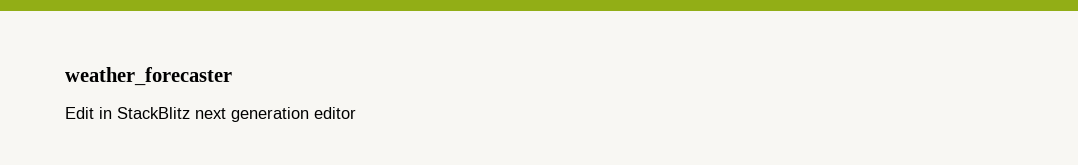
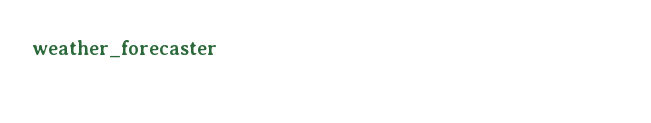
- Edit in StackBlitz next generation editor

